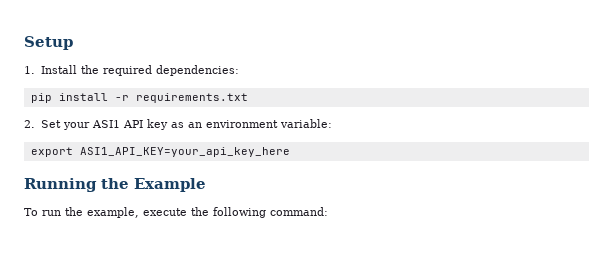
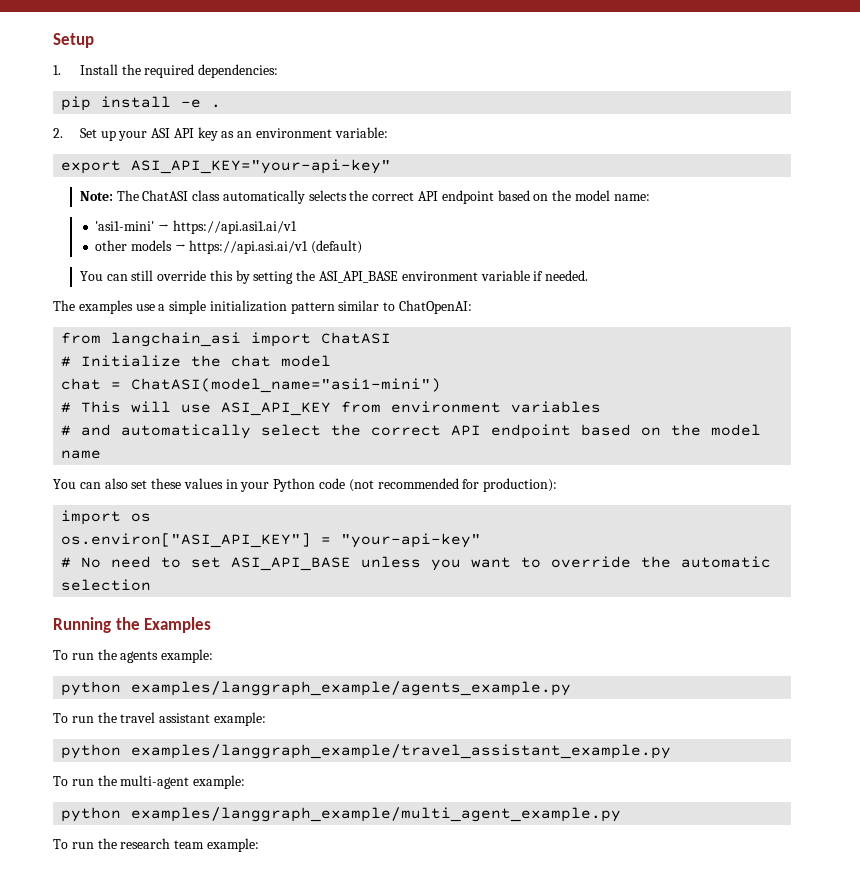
- pip install -r requirements.txt
+ pip install -e .
- 2. Set your ASI1 API key as an environment variable:
+ 2. Set up your ASI API key as an environment variable:
- export ASI1_API_KEY=your_api_key_here
+ export ASI_API_KEY="your-api-key"
+ Note: The ChatASI class automatically selects the correct API endpoint based on the model name:
+ 'asi1-mini' → https://api.asi1.ai/v1
+ other models → https://api.asi.ai/v1 (default)
+ You can still override this by setting the ASI_API_BASE environment variable if needed.
+ The examples use a simple initialization pattern similar to ChatOpenAI:
+ from langchain_asi import ChatASI
+ # Initialize the chat model
+ chat = ChatASI(model_name="asi1-mini")
+ # This will use ASI_API_KEY from environment variables
+ # and automatically select the correct API endpoint based on the model name
+ You can also set these values in your Python code (not recommended for production):
+ import os
+ os.environ["ASI_API_KEY"] = "your-api-key"
+ # No need to set ASI_API_BASE unless you want to override the automatic selection
- Running the Example
- To run the example, execute the following command:
+ Running the Examples
+ To run the agents example:
+ python examples/langgraph_example/agents_example.py
+ To run the travel assistant example:
+ python examples/langgraph_example/travel_assistant_example.py
+ To run the multi-agent example:
+ python examples/langgraph_example/multi_agent_example.py
+ To run the research team example:

